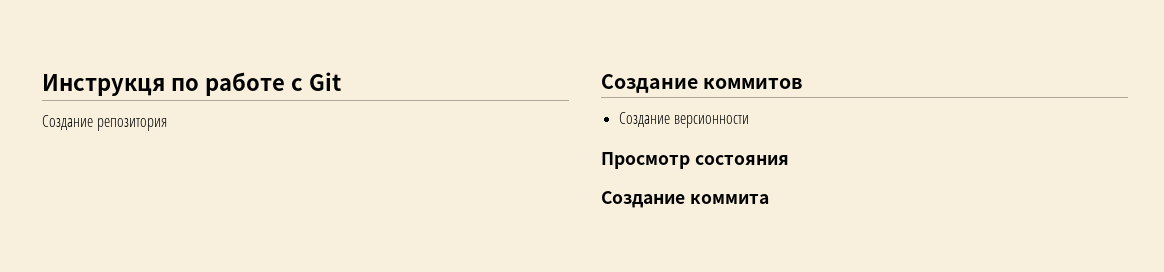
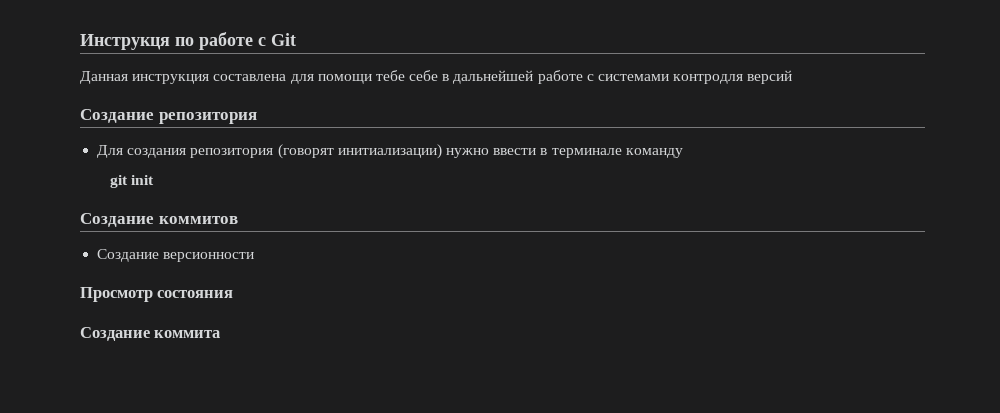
+ Данная инструкция составлена для помощи тебе себе в дальнейшей работе с системами контродля версий
  Создание репозитория
+ Для создания репозитория (говорят инитиализации) нужно ввести в терминале команду
+ git init

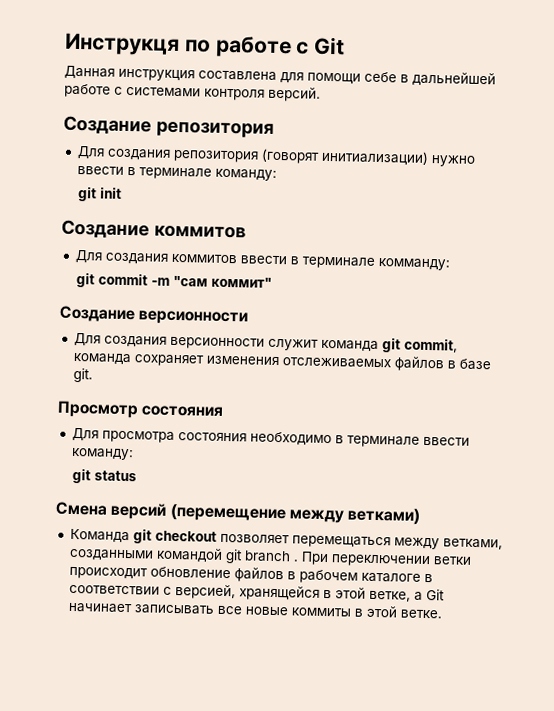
- Данная инструкция составлена для помощи тебе себе в дальнейшей работе с системами контродля версий
+ Данная инструкция составлена для помощи себе в дальнейшей работе с системами контроля версий.
- Для создания репозитория (говорят инитиализации) нужно ввести в терминале команду
+ Для создания репозитория (говорят инитиализации) нужно ввести в терминале команду:
+ Для создания коммитов ввести в терминале комманду:
+ git commit -m "сам коммит"
  Создание версионности
+ Для создания версионности служит команда git commit, команда сохраняет изменения отслеживаемых файлов в базе git.
  Просмотр состояния
- Создание коммита
+ Для просмотра состояния необходимо в терминале ввести команду:
+ git status
+ Смена версий (перемещение между ветками)
+ Команда git checkout позволяет перемещаться между ветками, созданными командой git branch . При переключении ветки происходит обновление файлов в рабочем каталоге в соответствии с версией, хранящейся в этой ветке, а Git начинает записывать все новые коммиты в этой ветке.

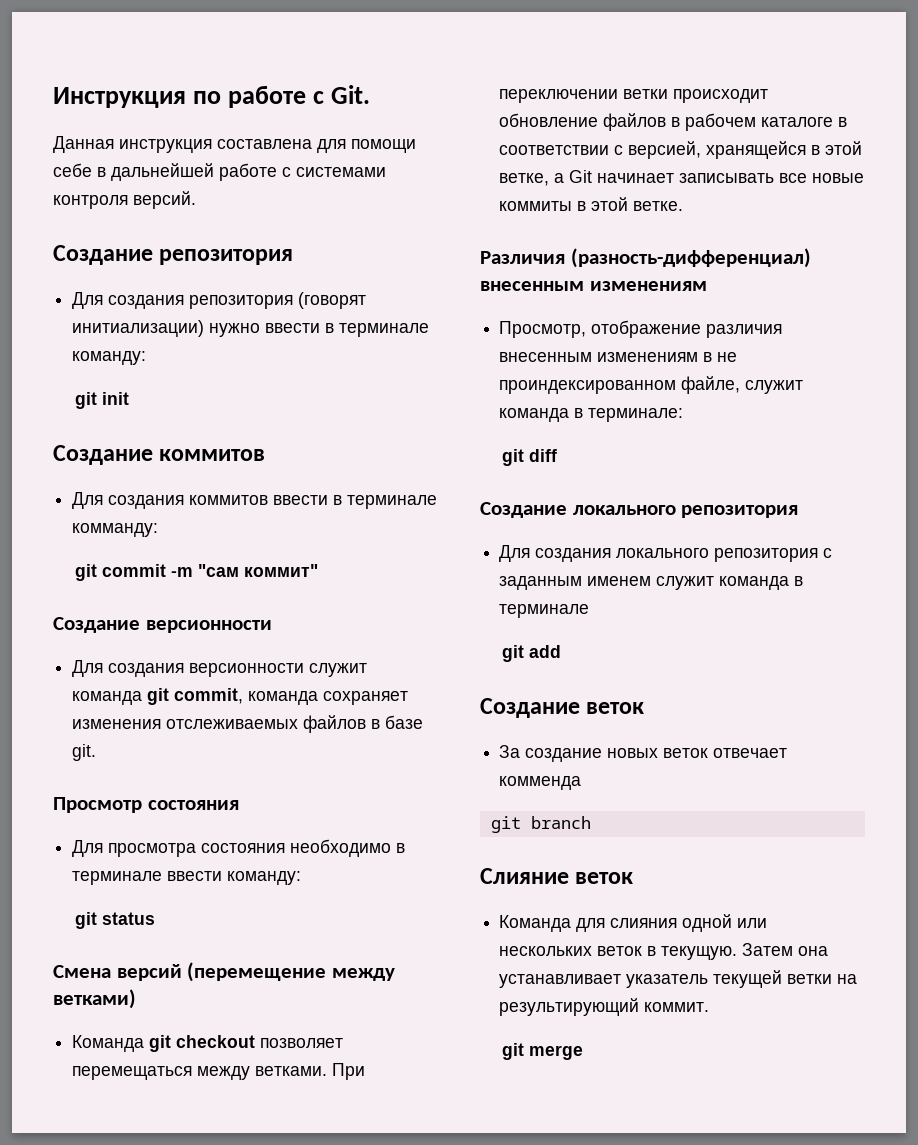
- Инструкця по работе с Git
+ Инструкция по работе с Git.
- Команда git checkout позволяет перемещаться между ветками, созданными командой git branch .
+ Команда git checkout позволяет перемещаться между ветками.
+ Различия (разность-дифференциал) внесенным изменениям
+ Просмотр, отображение различия внесенным изменениям в не проиндексированном файле, служит команда в терминале:
+ git diff
+ Создание локального репозитория
+ Для создания локального репозитория с заданным именем служит команда в терминале
+ git add
+ Создание веток
+ За создание новых веток отвечает комменда
+ git branch
+ Слияние веток
+ Команда для слияния одной или нескольких веток в текущую. Затем она устанавливает указатель текущей ветки на результирующий коммит.
+ git merge

